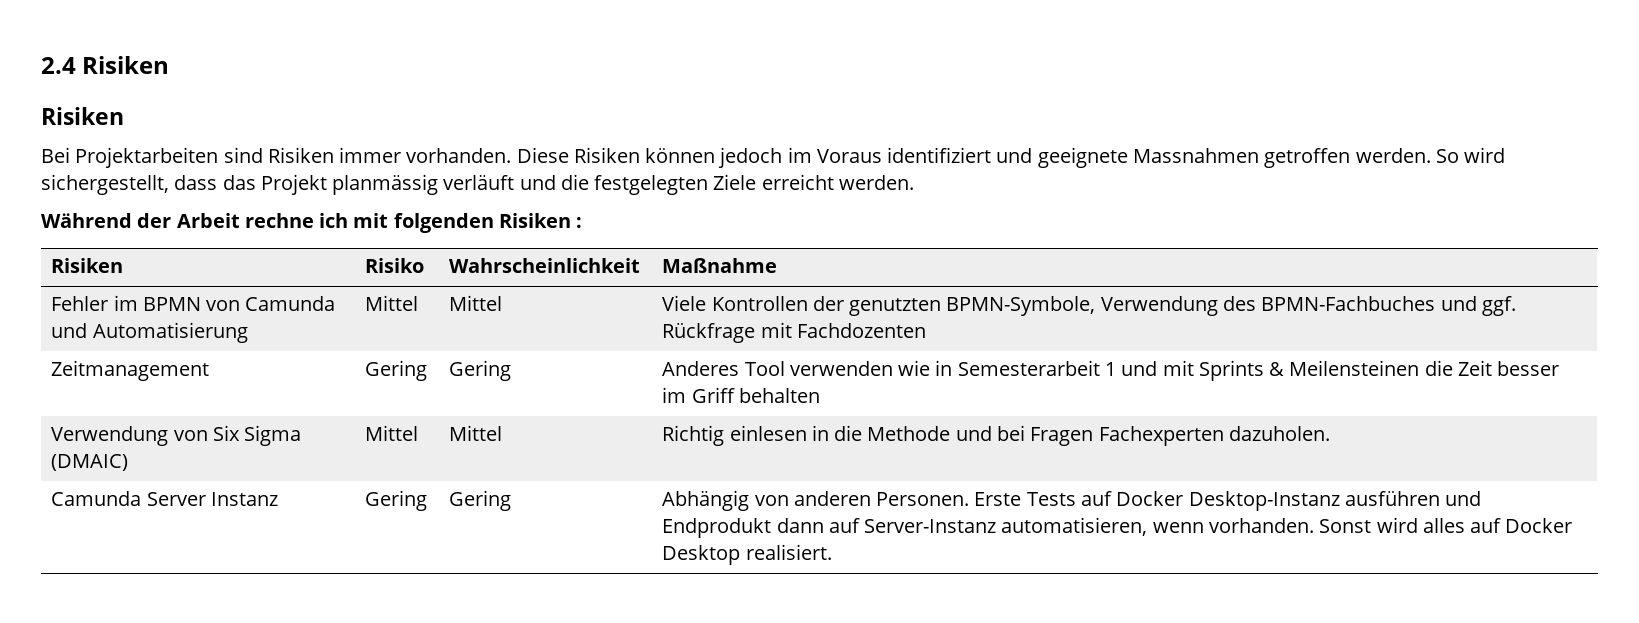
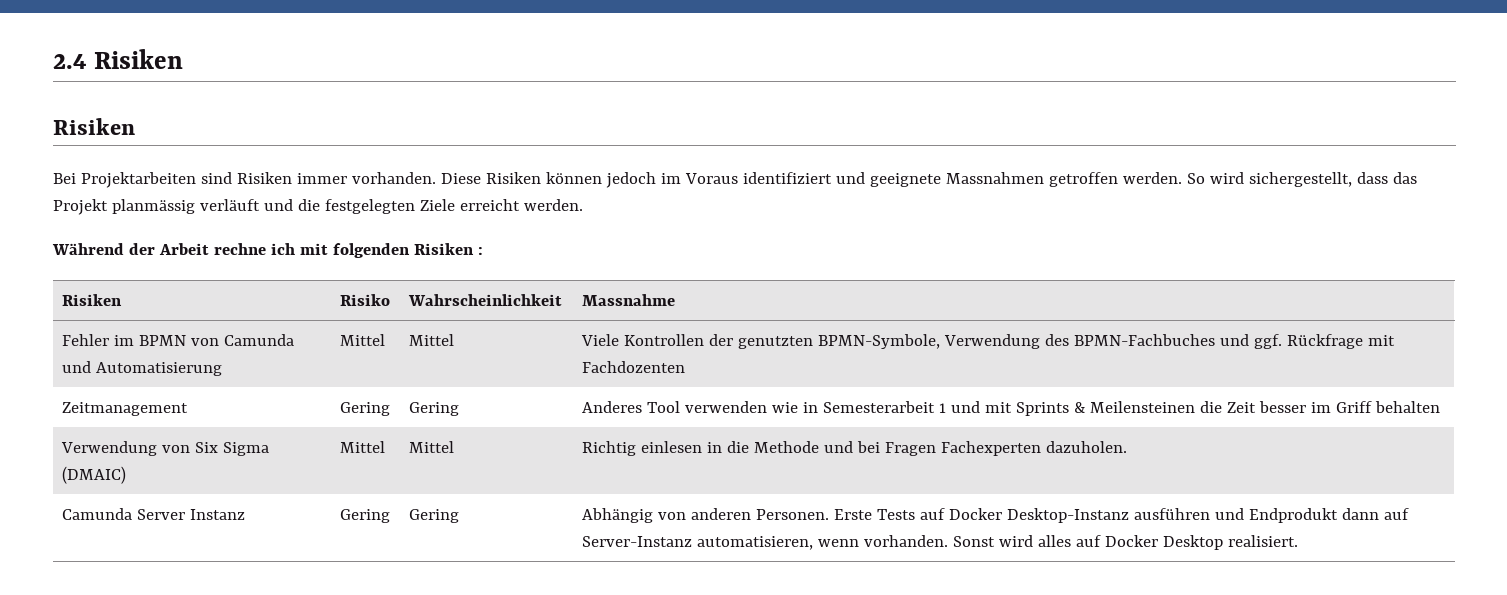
- Risiken | Risiko | Wahrscheinlichkeit | Maßnahme
+ Risiken | Risiko | Wahrscheinlichkeit | Massnahme

